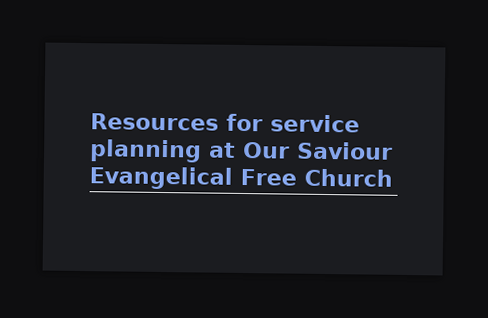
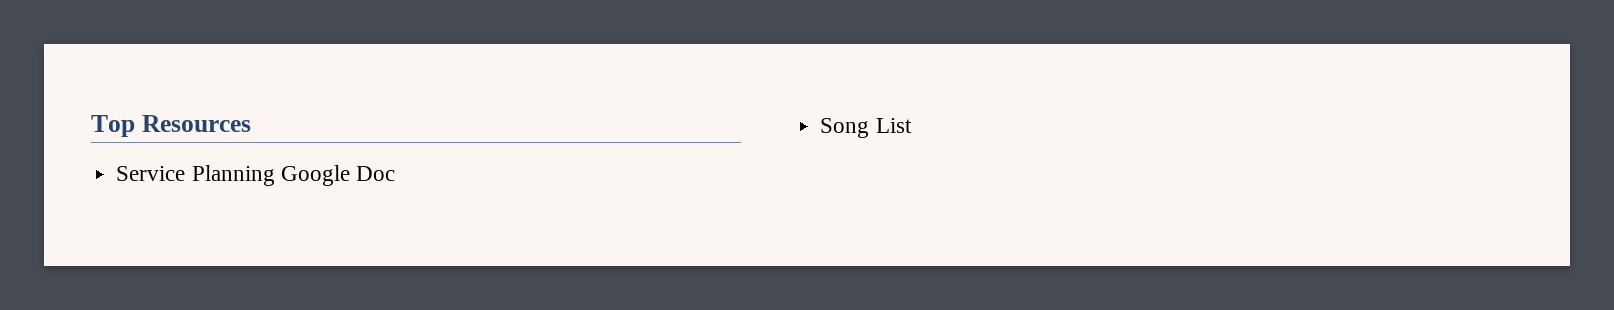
- Resources for service planning at Our Saviour Evangelical Free Church
+ Top Resources
+ Service Planning Google Doc
+ Song List

